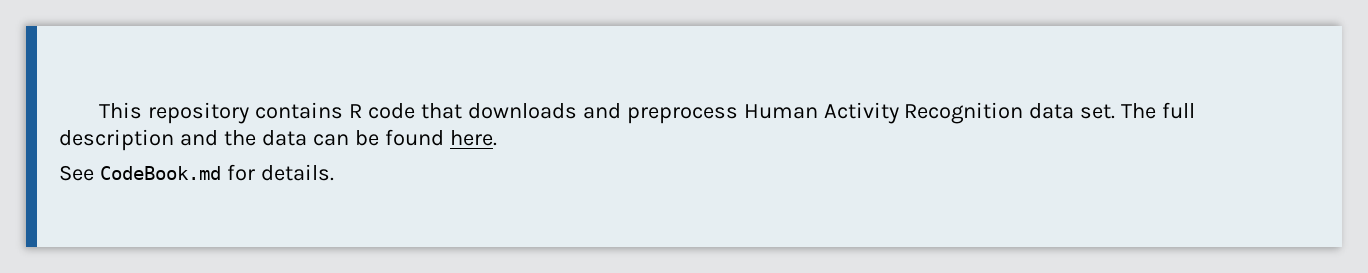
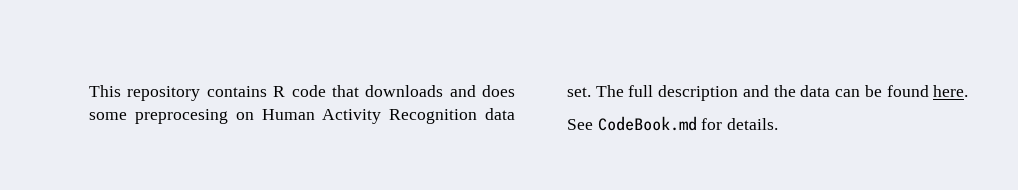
- This repository contains R code that downloads and preprocess Human Activity Recognition data set.
+ This repository contains R code that downloads and does some preprocesing on Human Activity Recognition data set.

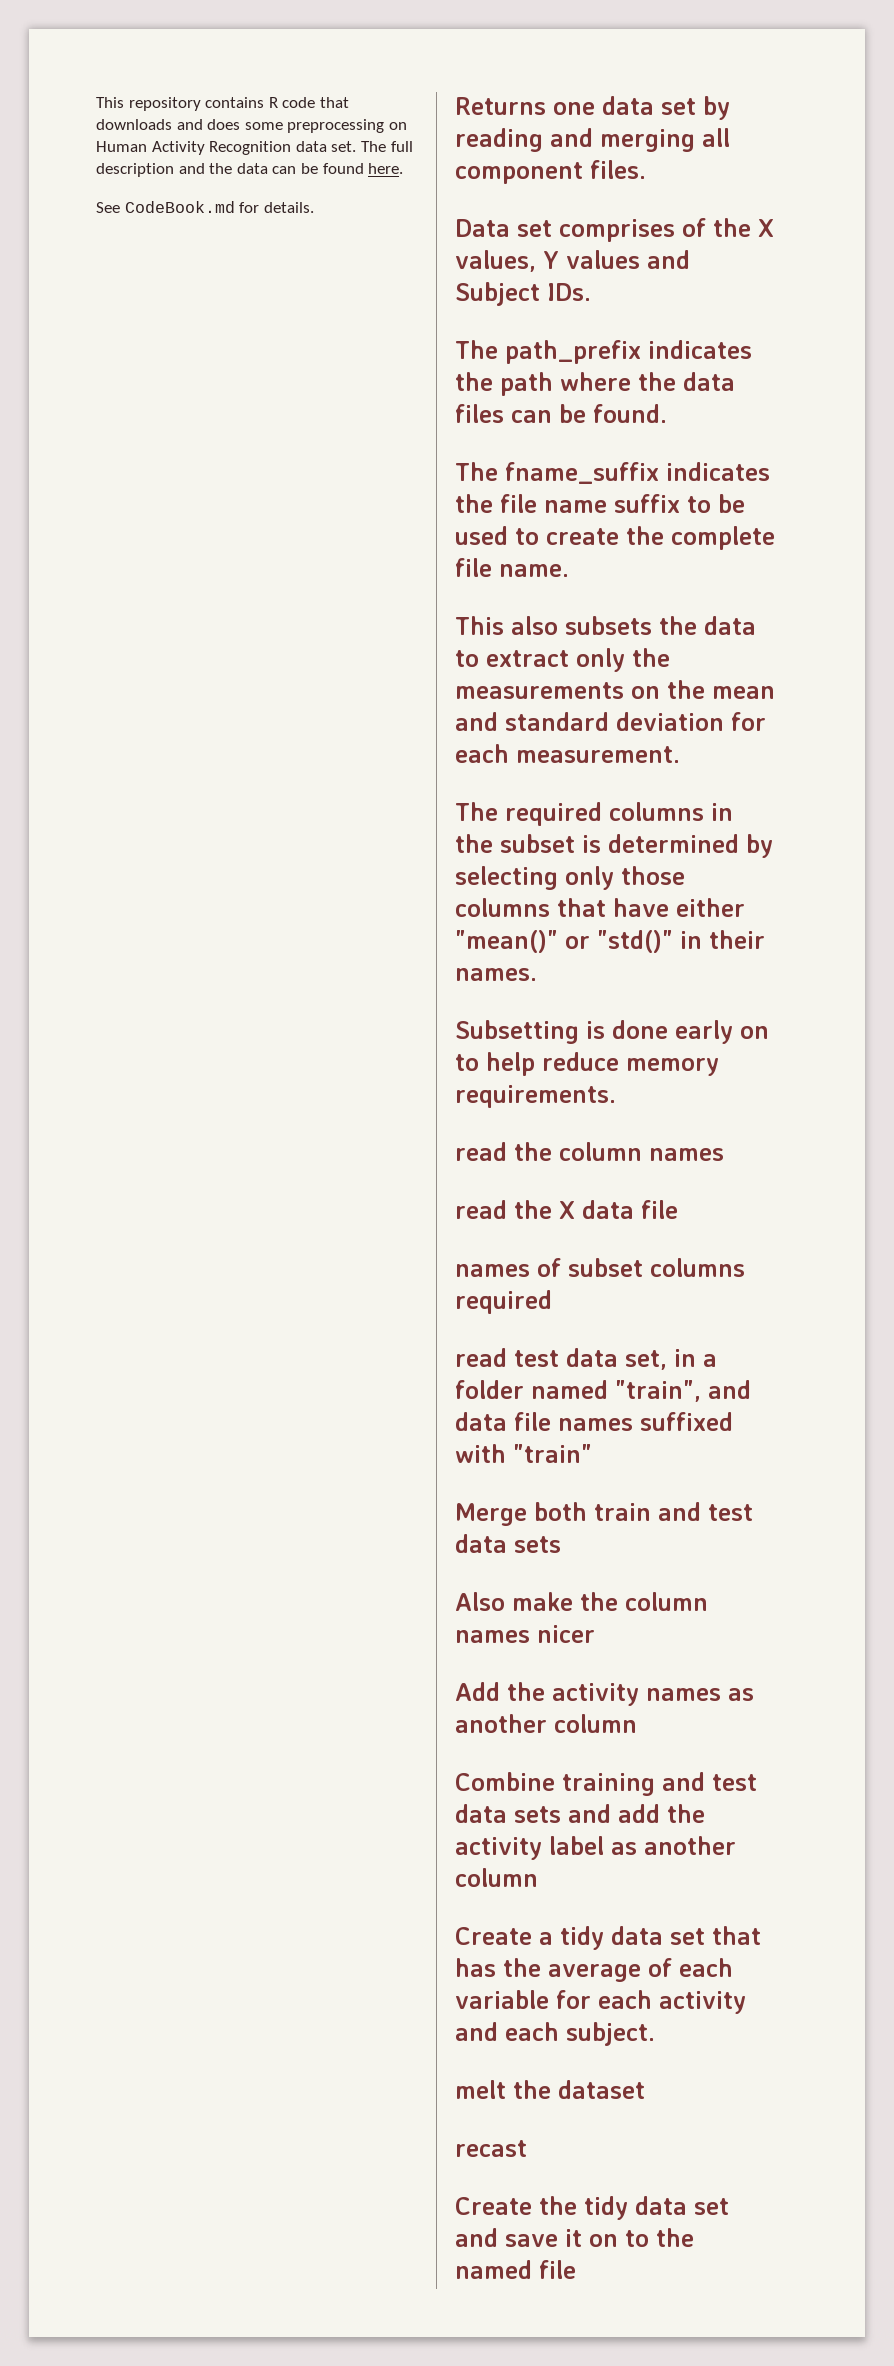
- This repository contains R code that downloads and does some preprocesing on Human Activity Recognition data set.
+ This repository contains R code that downloads and does some preprocessing on Human Activity Recognition data set.
+ Returns one data set by reading and merging all component files.
+ Data set comprises of the X values, Y values and Subject IDs.
+ The path_prefix indicates the path where the data files can be found.
+ The fname_suffix indicates the file name suffix to be used to create the complete file name.
+ This also subsets the data to extract only the measurements on the mean and standard deviation for each measurement.
+ The required columns in the subset is determined by selecting only those columns that have either "mean()" or "std()" in their names.
+ Subsetting is done early on to help reduce memory requirements.
+ read the column names
+ read the X data file
+ names of subset columns required
+ read test data set, in a folder named "train", and data file names suffixed with "train"
+ Merge both train and test data sets
+ Also make the column names nicer
+ Add the activity names as another column
+ Combine training and test data sets and add the activity label as another column
+ Create a tidy data set that has the average of each variable for each activity and each subject.
+ melt the dataset
+ recast
+ Create the tidy data set and save it on to the named file

